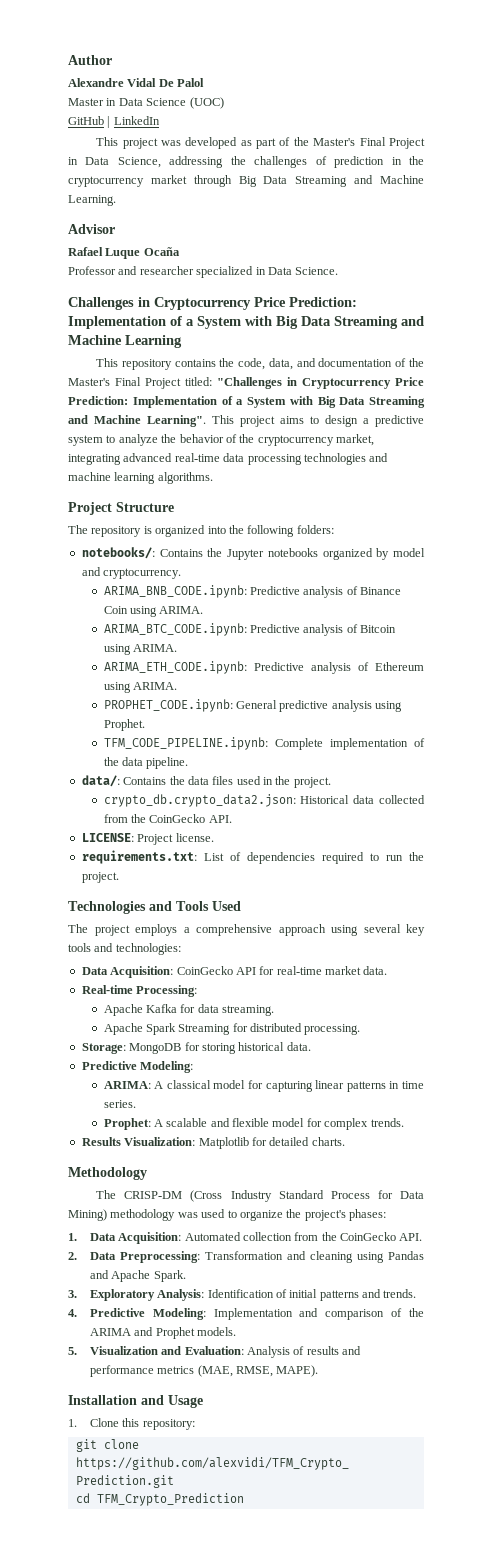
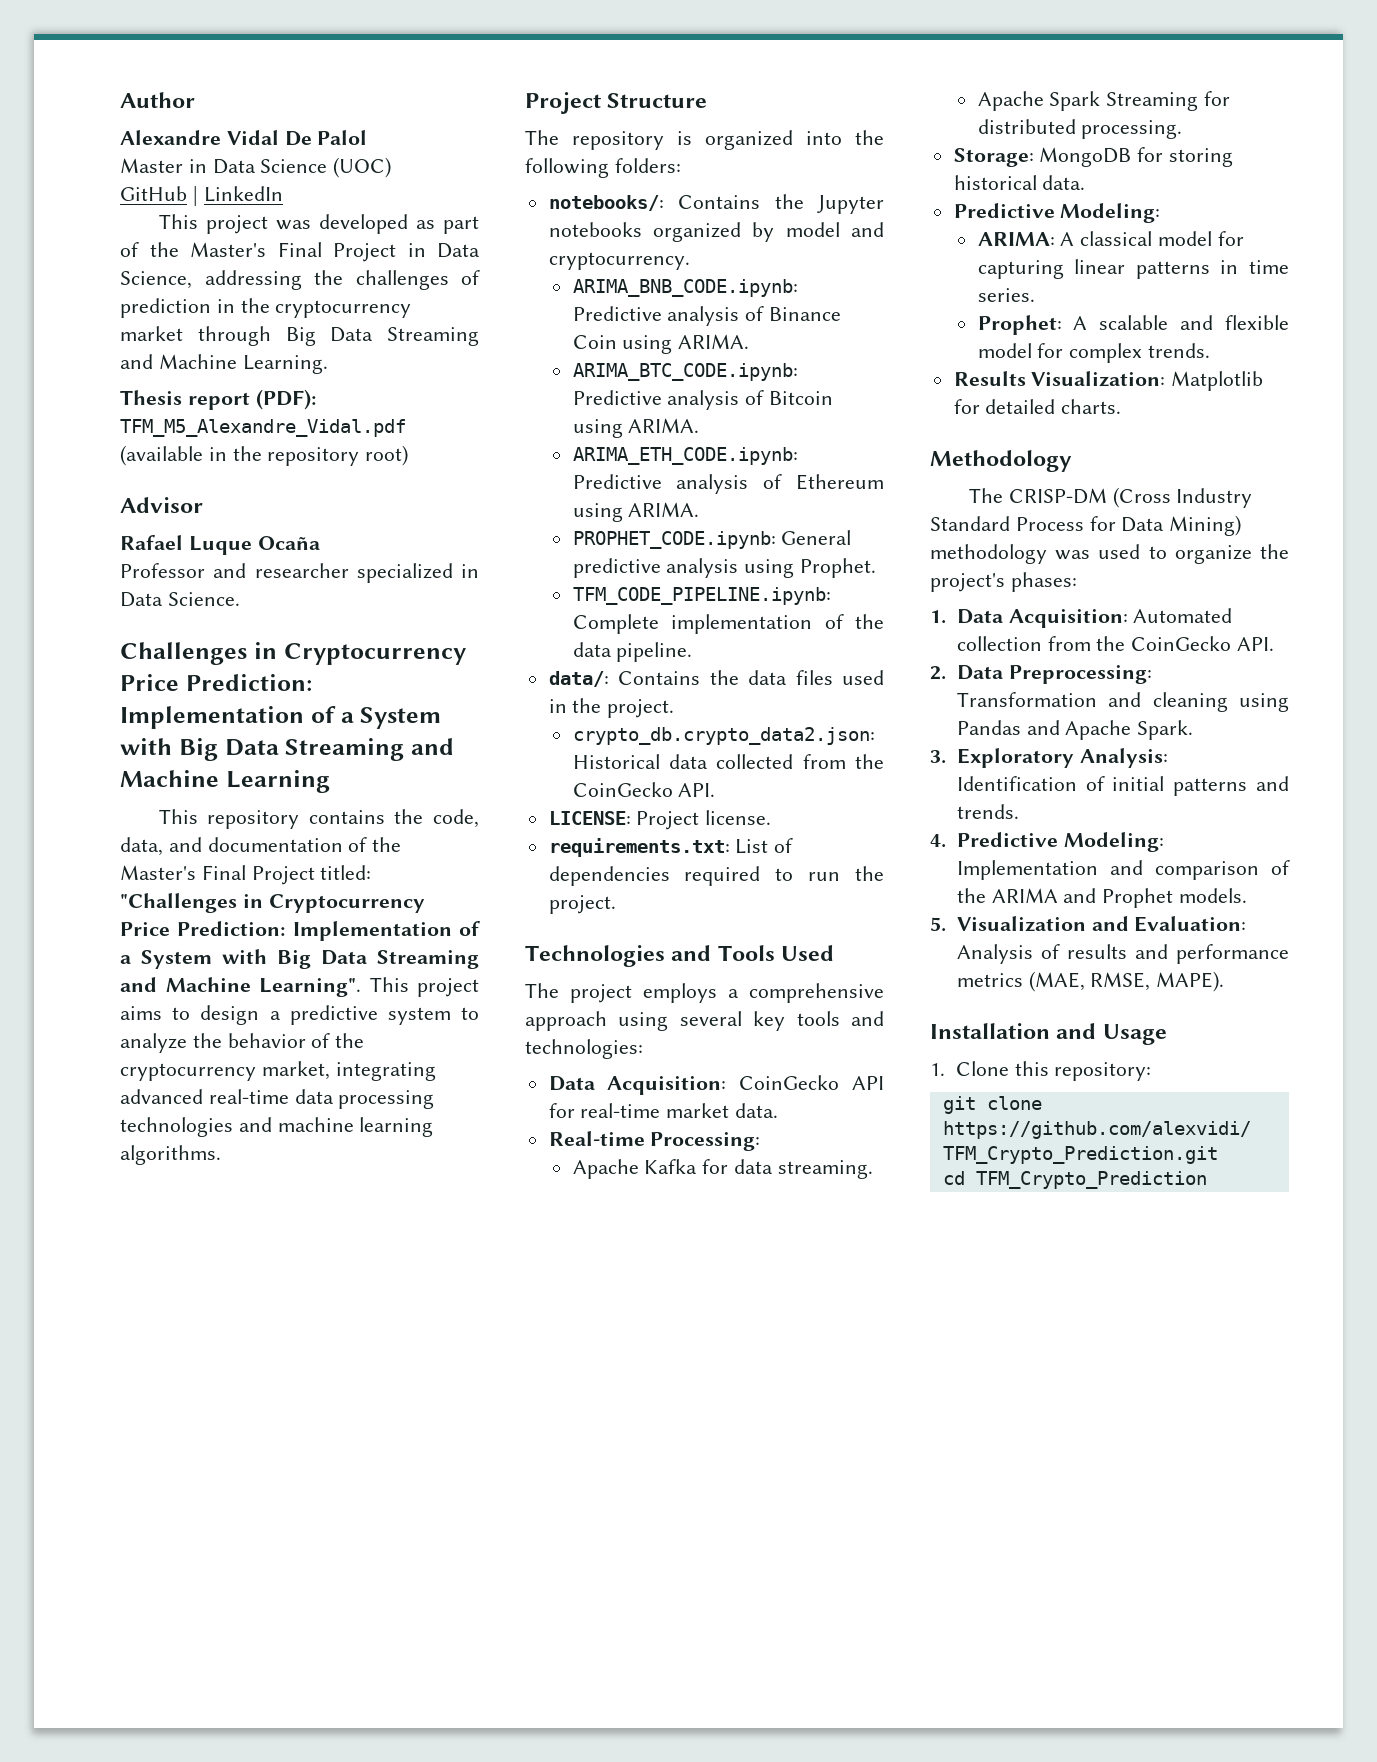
+ Thesis report (PDF): TFM_M5_Alexandre_Vidal.pdf (available in the repository root)

